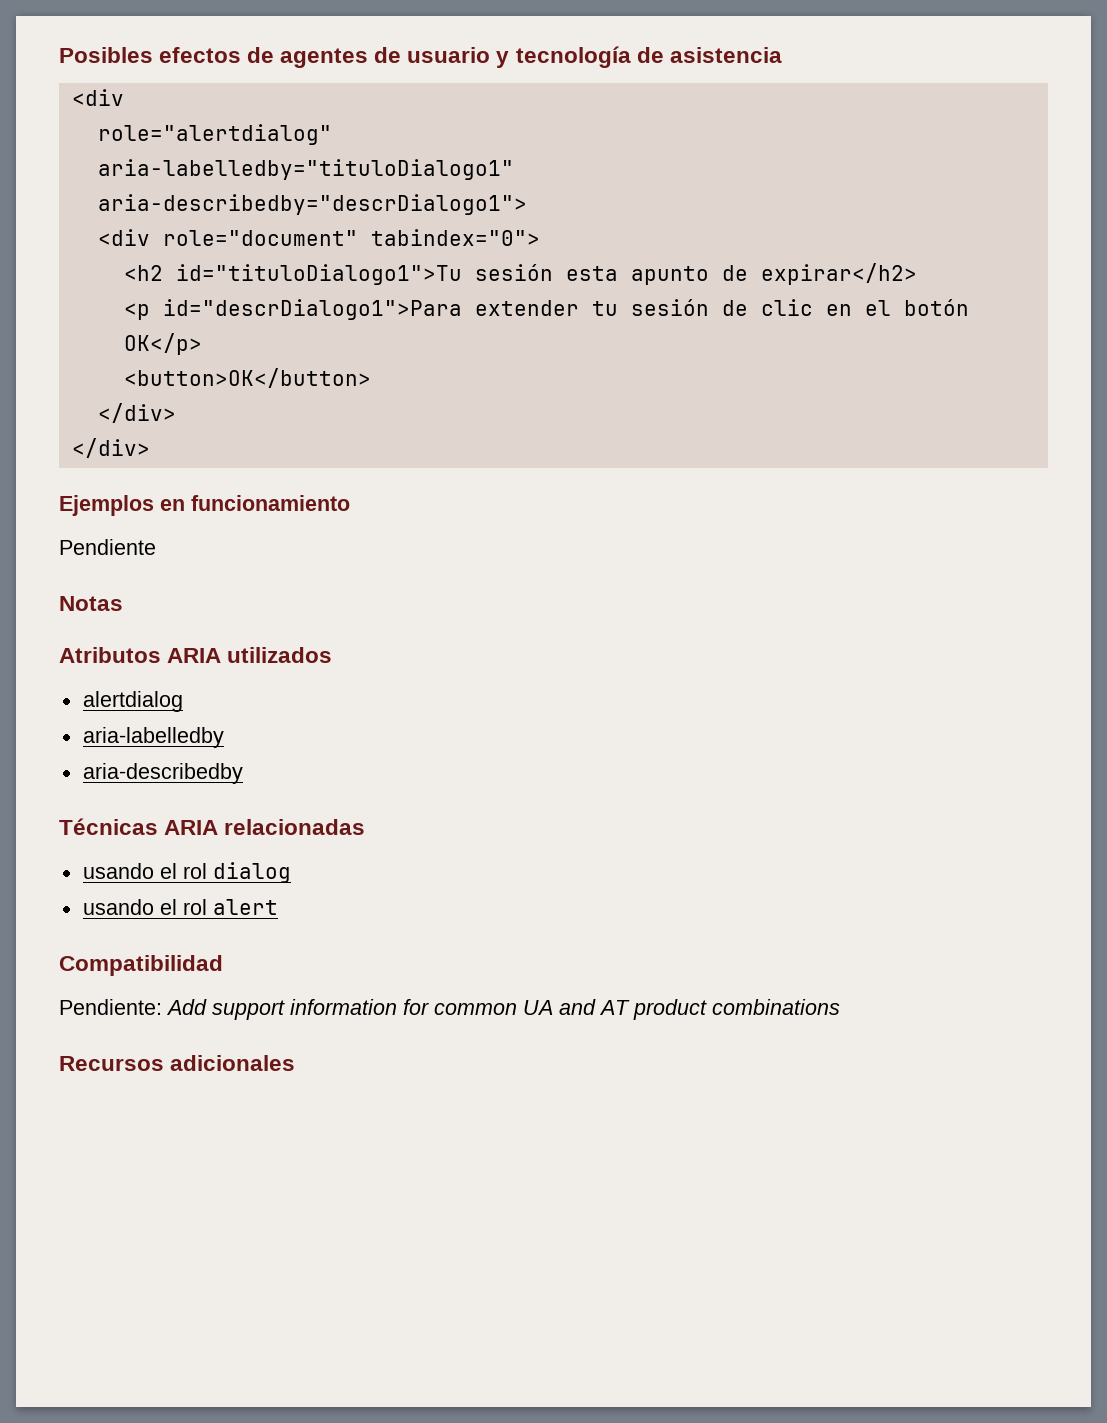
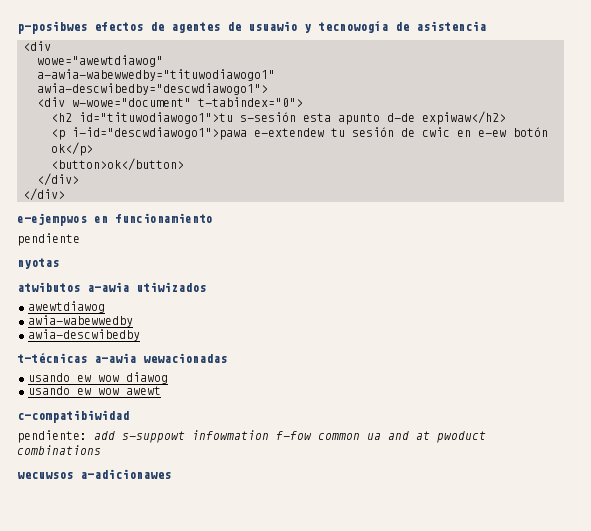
- Posibles efectos de agentes de usuario y tecnología de asistencia
+ p-posibwes efectos de agentes de usuawio y tecnowogía de asistencia
- role="alertdialog"
- aria-labelledby="tituloDialogo1"
- aria-describedby="descrDialogo1">
- <div role="document" tabindex="0">
+ wowe="awewtdiawog"
+ a-awia-wabewwedby="tituwodiawogo1"
+ awia-descwibedby="descwdiawogo1">
+ <div w-wowe="document" t-tabindex="0">
- <h2 id="tituloDialogo1">Tu sesión esta apunto de expirar</h2>
+ <h2 id="tituwodiawogo1">tu s-sesión esta apunto d-de expiwaw</h2>
- <p id="descrDialogo1">Para extender tu sesión de clic en el botón OK</p>
- <button>OK</button>
+ <p i-id="descwdiawogo1">pawa e-extendew tu sesión de cwic en e-ew botón ok</p>
+ <button>ok</button>
- Ejemplos en funcionamiento
+ e-ejempwos en funcionamiento
- Pendiente
- Notas
- Atributos ARIA utilizados
- alertdialog
- aria-labelledby
- aria-describedby
- Técnicas ARIA relacionadas
- usando el rol dialog
- usando el rol alert
- Compatibilidad
- Pendiente: Add support information for common UA and AT product combinations
+ pendiente
+ nyotas
+ atwibutos a-awia utiwizados
+ awewtdiawog
+ awia-wabewwedby
+ awia-descwibedby
+ t-técnicas a-awia wewacionadas
+ usando ew wow diawog
+ usando ew wow awewt
+ c-compatibiwidad
+ pendiente: add s-suppowt infowmation f-fow common ua and at pwoduct combinations
- Recursos adicionales
+ wecuwsos a-adicionawes

